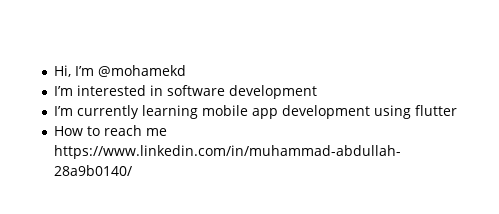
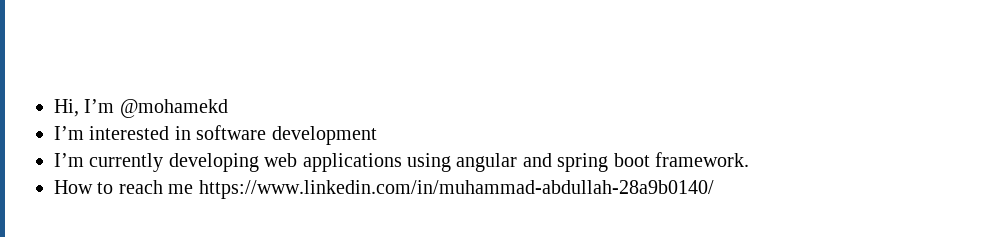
- I’m currently learning mobile app development using flutter
+ I’m currently developing web applications using angular and spring boot framework.

